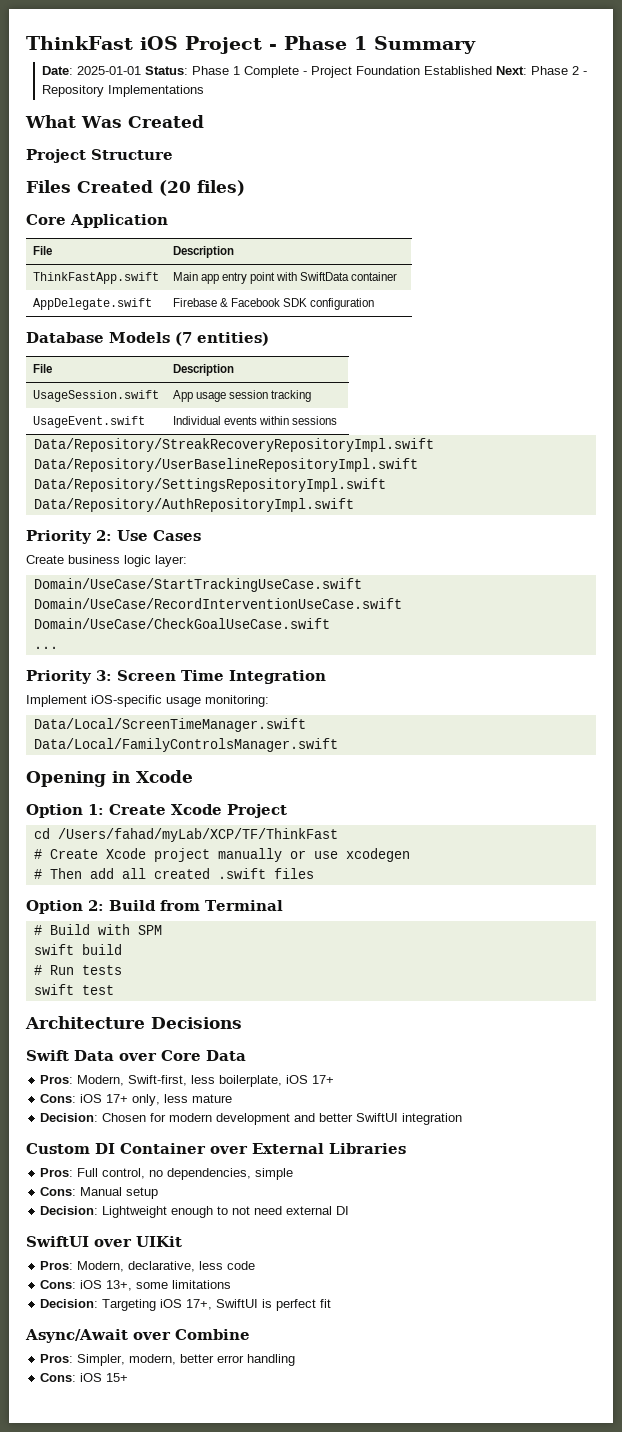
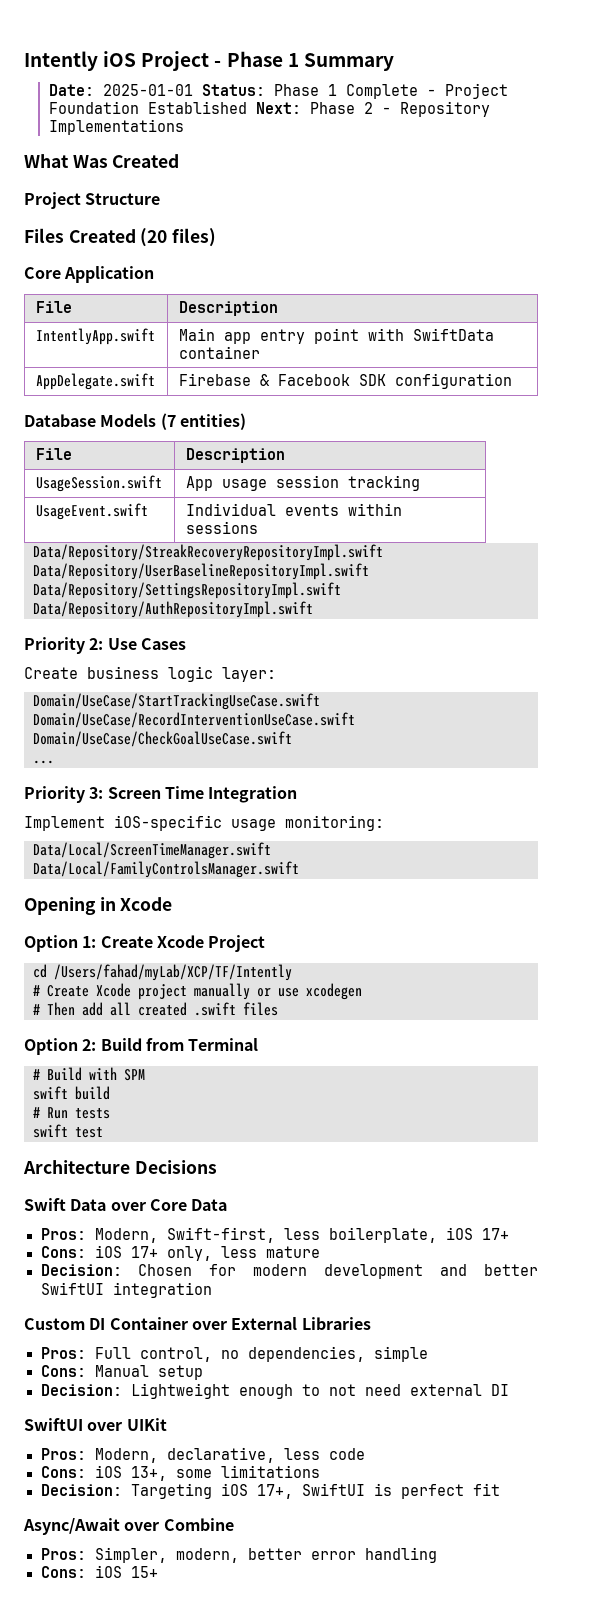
- ThinkFast iOS Project - Phase 1 Summary
+ Intently iOS Project - Phase 1 Summary
- ThinkFastApp.swift | Main app entry point with SwiftData container
+ IntentlyApp.swift | Main app entry point with SwiftData container
- cd /Users/fahad/myLab/XCP/TF/ThinkFast
+ cd /Users/fahad/myLab/XCP/TF/Intently

